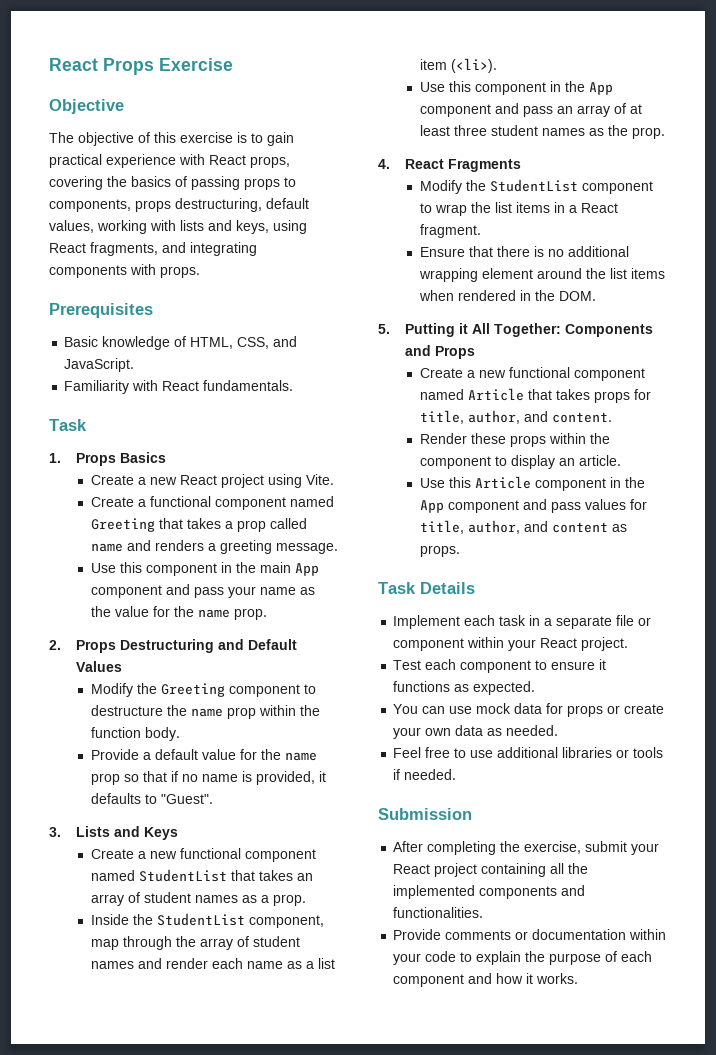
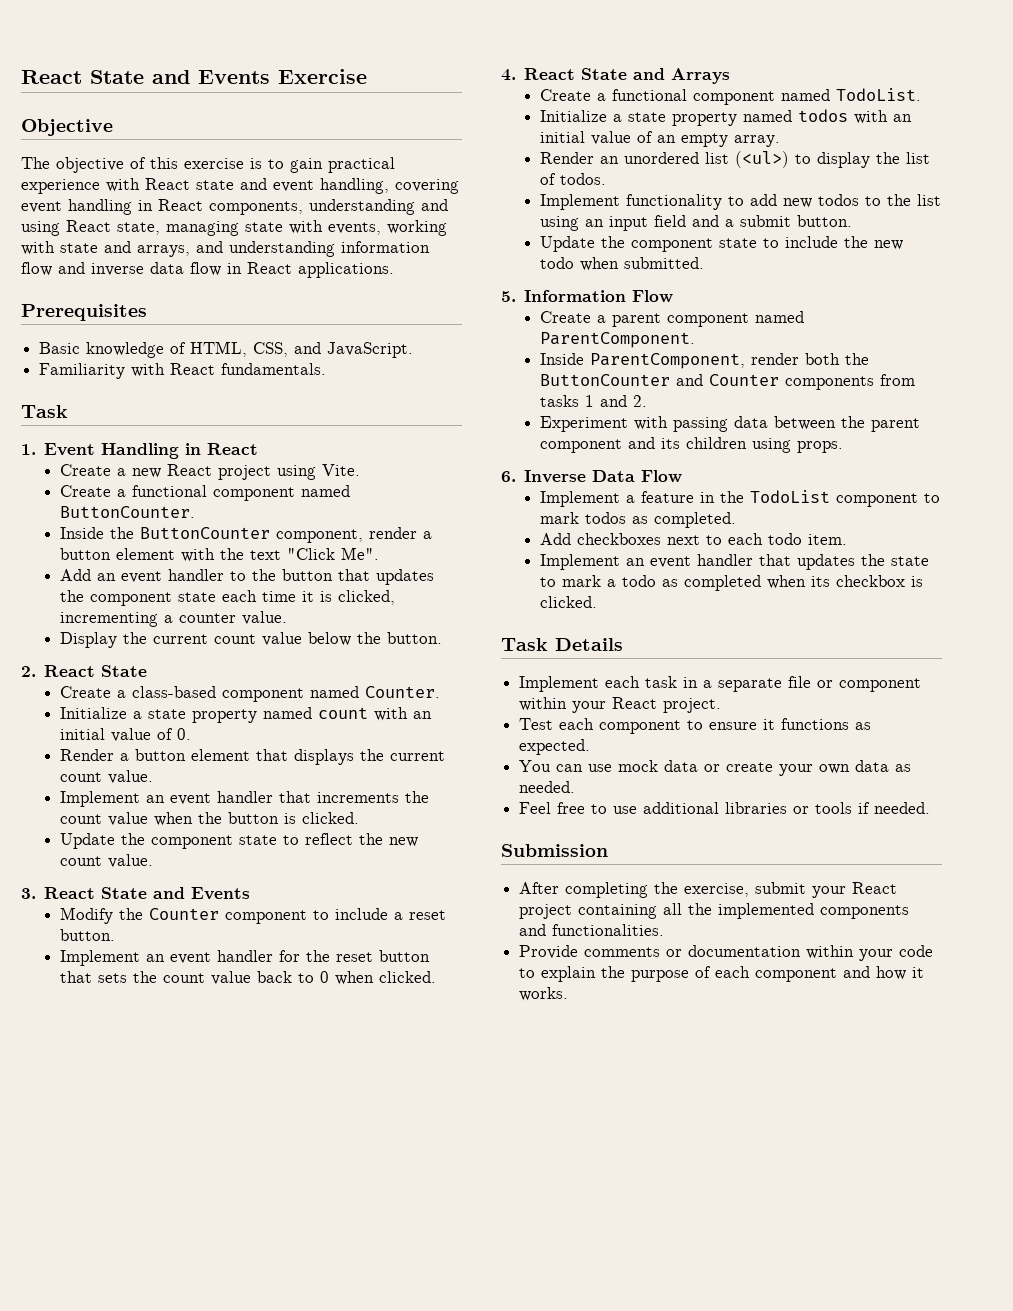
- React Props Exercise
+ React State and Events Exercise
- The objective of this exercise is to gain practical experience with React props, covering the basics of passing props to components, props destructuring, default values, working with lists and keys, using React fragments, and integrating components with props.
+ The objective of this exercise is to gain practical experience with React state and event handling, covering event handling in React components, understanding and using React state, managing state with events, working with state and arrays, and understanding information flow and inverse data flow in React applications.
- 1. Props Basics
+ 1. Event Handling in React
- Create a functional component named Greeting that takes a prop called name and renders a greeting message.
- Use this component in the main App component and pass your name as the value for the name prop.
- 2. Props Destructuring and Default Values
- Modify the Greeting component to destructure the name prop within the function body.
- Provide a default value for the name prop so that if no name is provided, it defaults to "Guest".
- 3. Lists and Keys
- Create a new functional component named StudentList that takes an array of student names as a prop.
- Inside the StudentList component, map through the array of student names and render each name as a list item (<li>).
- Use this component in the App component and pass an array of at least three student names as the prop.
- 4. React Fragments
- Modify the StudentList component to wrap the list items in a React fragment.
- Ensure that there is no additional wrapping element around the list items when rendered in the DOM.
- 5. Putting it All Together: Components and Props
- Create a new functional component named Article that takes props for title, author, and content.
- Render these props within the component to display an article.
- Use this Article component in the App component and pass values for title, author, and content as props.
+ Create a functional component named ButtonCounter.
+ Inside the ButtonCounter component, render a button element with the text "Click Me".
+ Add an event handler to the button that updates the component state each time it is clicked, incrementing a counter value.
+ Display the current count value below the button.
+ 2. React State
+ Create a class-based component named Counter.
+ Initialize a state property named count with an initial value of 0.
+ Render a button element that displays the current count value.
+ Implement an event handler that increments the count value when the button is clicked.
+ Update the component state to reflect the new count value.
+ 3. React State and Events
+ Modify the Counter component to include a reset button.
+ Implement an event handler for the reset button that sets the count value back to 0 when clicked.
+ 4. React State and Arrays
+ Create a functional component named TodoList.
+ Initialize a state property named todos with an initial value of an empty array.
+ Render an unordered list (<ul>) to display the list of todos.
+ Implement functionality to add new todos to the list using an input field and a submit button.
+ Update the component state to include the new todo when submitted.
+ 5. Information Flow
+ Create a parent component named ParentComponent.
+ Inside ParentComponent, render both the ButtonCounter and Counter components from tasks 1 and 2.
+ Experiment with passing data between the parent component and its children using props.
+ 6. Inverse Data Flow
+ Implement a feature in the TodoList component to mark todos as completed.
+ Add checkboxes next to each todo item.
+ Implement an event handler that updates the state to mark a todo as completed when its checkbox is clicked.
- You can use mock data for props or create your own data as needed.
+ You can use mock data or create your own data as needed.

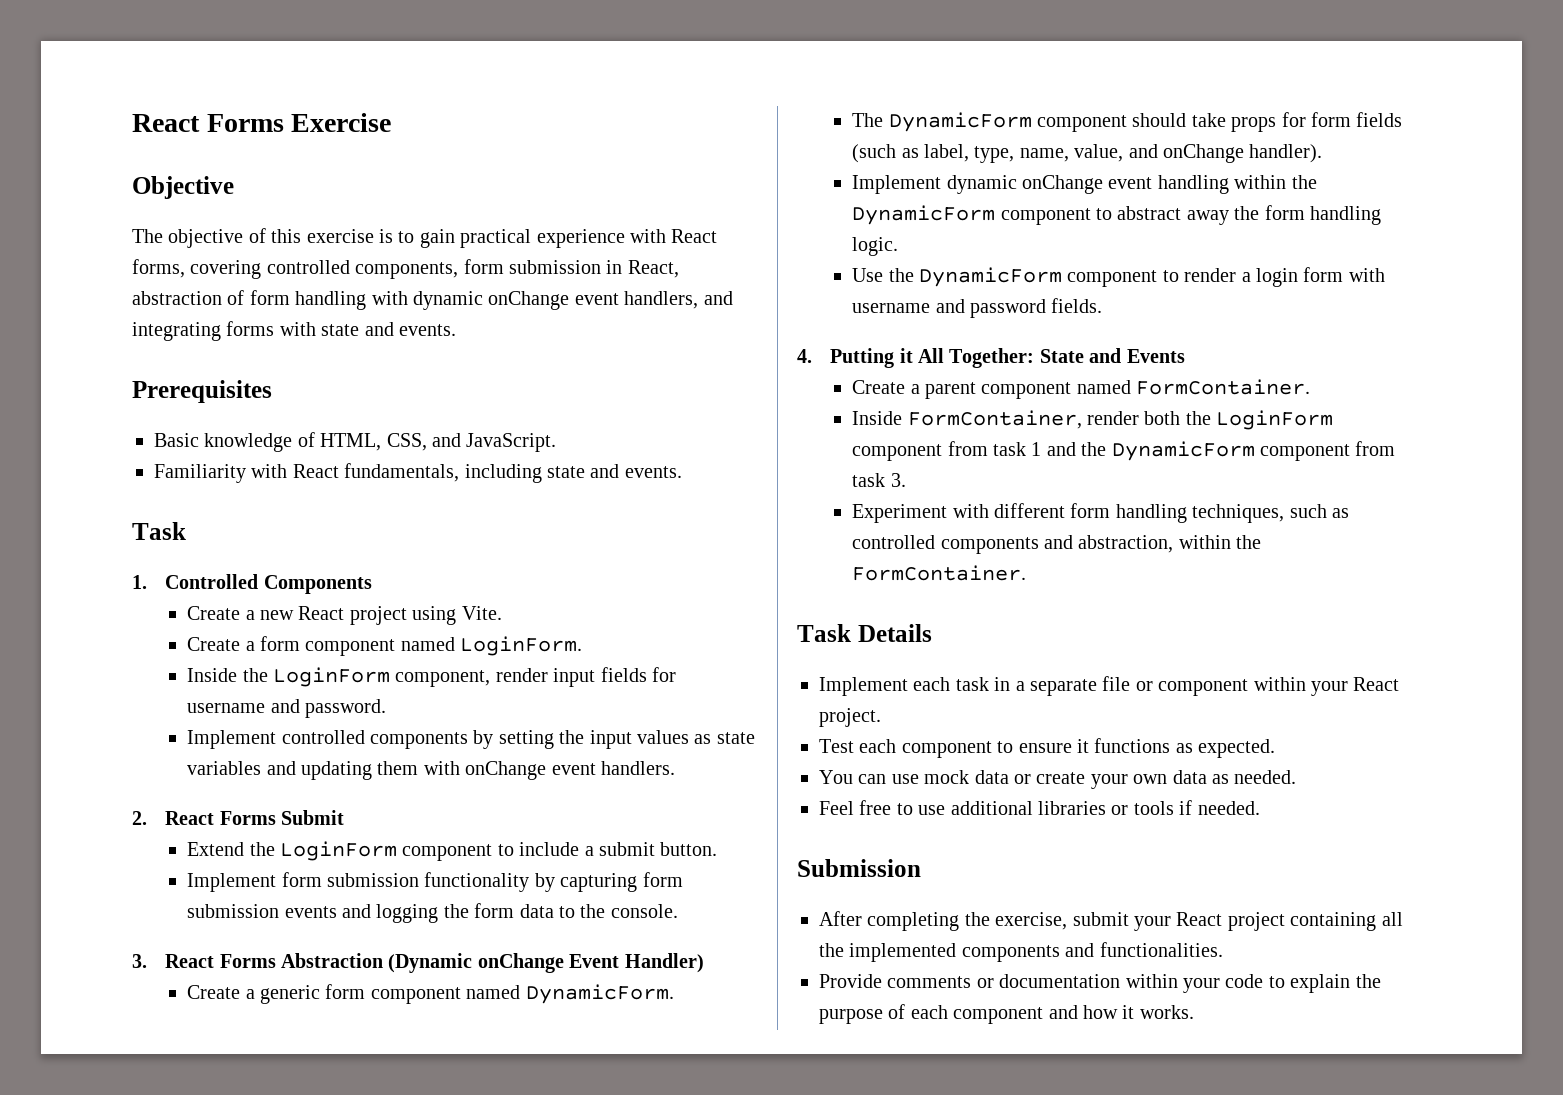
- React State and Events Exercise
+ React Forms Exercise
- The objective of this exercise is to gain practical experience with React state and event handling, covering event handling in React components, understanding and using React state, managing state with events, working with state and arrays, and understanding information flow and inverse data flow in React applications.
+ The objective of this exercise is to gain practical experience with React forms, covering controlled components, form submission in React, abstraction of form handling with dynamic onChange event handlers, and integrating forms with state and events.
- Familiarity with React fundamentals.
+ Familiarity with React fundamentals, including state and events.
  Task
- 1. Event Handling in React
+ 1. Controlled Components
- Create a functional component named ButtonCounter.
+ Create a form component named LoginForm.
- Inside the ButtonCounter component, render a button element with the text "Click Me".
- Add an event handler to the button that updates the component state each time it is clicked, incrementing a counter value.
- Display the current count value below the button.
- 2. React State
- Create a class-based component named Counter.
- Initialize a state property named count with an initial value of 0.
- Render a button element that displays the current count value.
- Implement an event handler that increments the count value when the button is clicked.
- Update the component state to reflect the new count value.
- 3. React State and Events
- Modify the Counter component to include a reset button.
+ Inside the LoginForm component, render input fields for username and password.
+ Implement controlled components by setting the input values as state variables and updating them with onChange event handlers.
+ 2. React Forms Submit
+ Extend the LoginForm component to include a submit button.
- Implement an event handler for the reset button that sets the count value back to 0 when clicked.
- 4. React State and Arrays
- Create a functional component named TodoList.
- Initialize a state property named todos with an initial value of an empty array.
- Render an unordered list (<ul>) to display the list of todos.
- Implement functionality to add new todos to the list using an input field and a submit button.
- Update the component state to include the new todo when submitted.
- 5. Information Flow
+ Implement form submission functionality by capturing form submission events and logging the form data to the console.
+ 3. React Forms Abstraction (Dynamic onChange Event Handler)
+ Create a generic form component named DynamicForm.
+ The DynamicForm component should take props for form fields (such as label, type, name, value, and onChange handler).
+ Implement dynamic onChange event handling within the DynamicForm component to abstract away the form handling logic.
+ Use the DynamicForm component to render a login form with username and password fields.
+ 4. Putting it All Together: State and Events
- Create a parent component named ParentComponent.
- Inside ParentComponent, render both the ButtonCounter and Counter components from tasks 1 and 2.
- Experiment with passing data between the parent component and its children using props.
- 6. Inverse Data Flow
- Implement a feature in the TodoList component to mark todos as completed.
- Add checkboxes next to each todo item.
- Implement an event handler that updates the state to mark a todo as completed when its checkbox is clicked.
+ Create a parent component named FormContainer.
+ Inside FormContainer, render both the LoginForm component from task 1 and the DynamicForm component from task 3.
+ Experiment with different form handling techniques, such as controlled components and abstraction, within the FormContainer.

